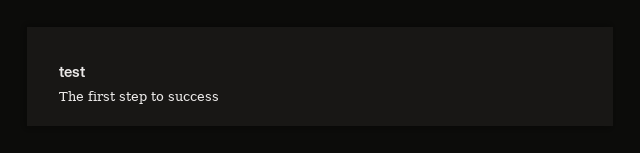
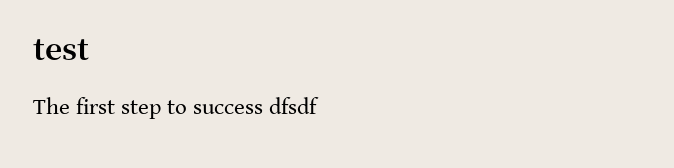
- The first step to success
+ The first step to success dfsdf

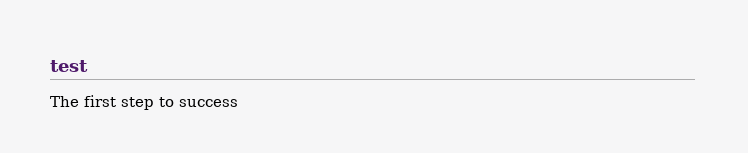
- The first step to success dfsdf
+ The first step to success

